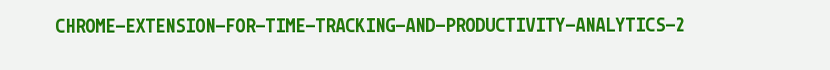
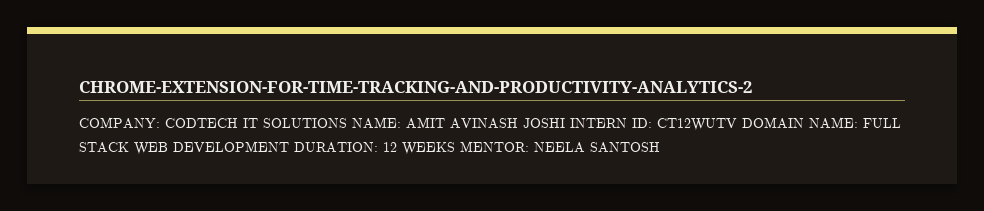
+ COMPANY: CODTECH IT SOLUTIONS NAME: AMIT AVINASH JOSHI INTERN ID: CT12WUTV DOMAIN NAME: FULL STACK WEB DEVELOPMENT DURATION: 12 WEEKS MENTOR: NEELA SANTOSH

